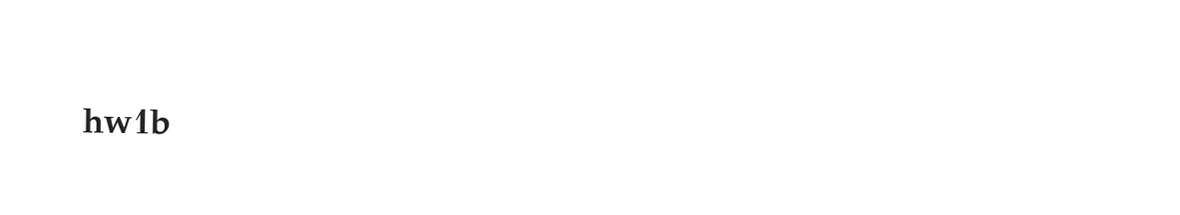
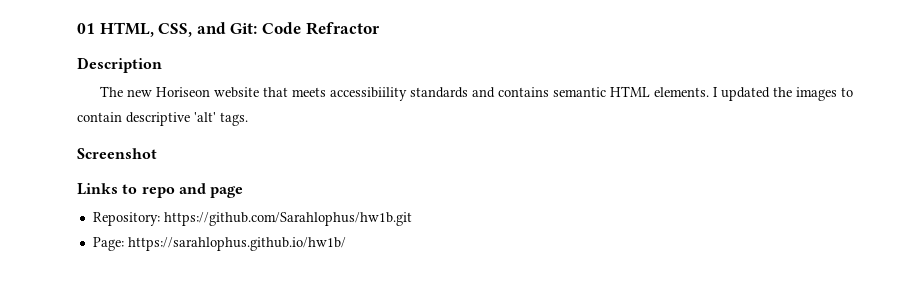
- hw1b
+ 01 HTML, CSS, and Git: Code Refractor
+ Description
+ The new Horiseon website that meets accessibiility standards and contains semantic HTML elements. I updated the images to contain descriptive 'alt' tags.
+ Screenshot
+ Links to repo and page
+ Repository: https://github.com/Sarahlophus/hw1b.git
+ Page: https://sarahlophus.github.io/hw1b/

